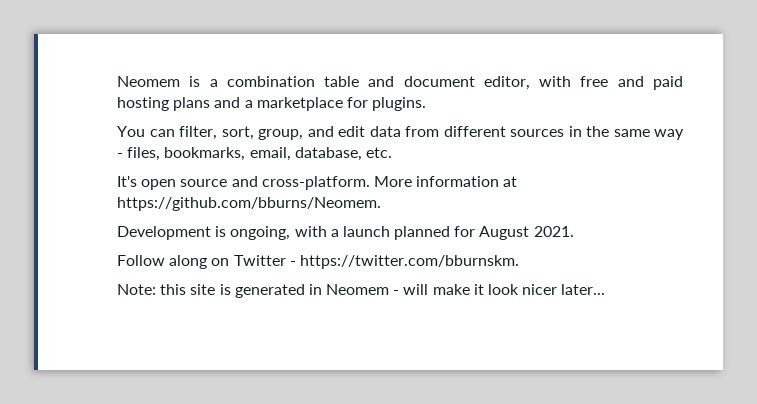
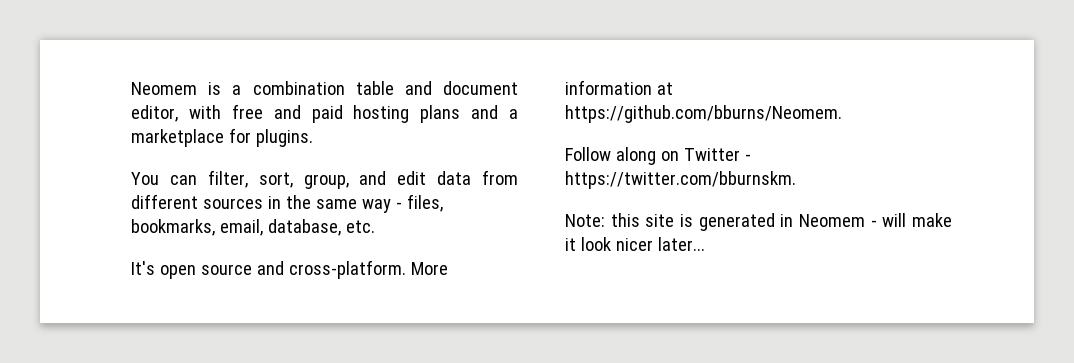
- Development is ongoing, with a launch planned for August 2021.

